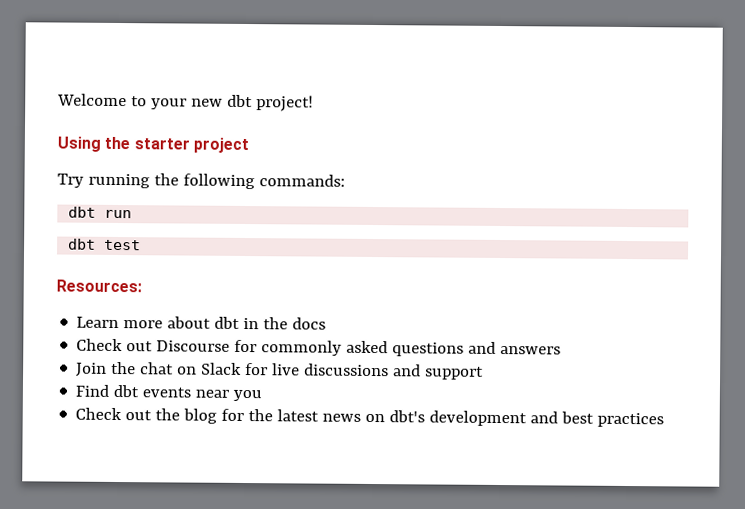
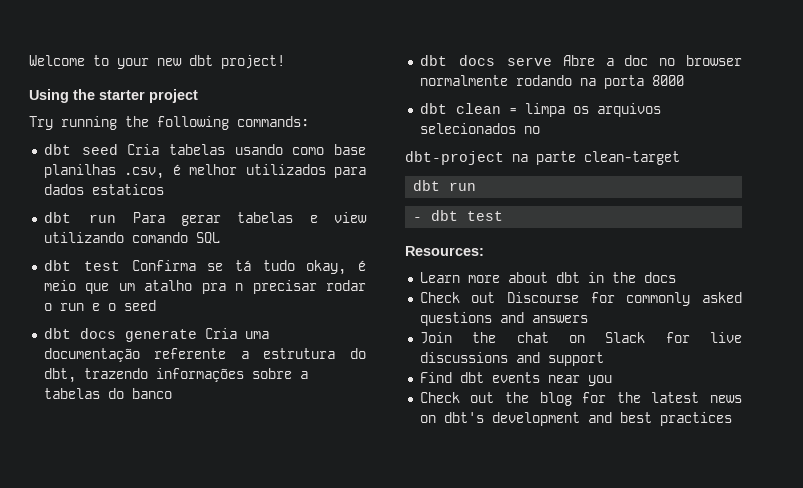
+ dbt seed Cria tabelas usando como base planilhas .csv, é melhor utilizados para dados estaticos
+ dbt run Para gerar tabelas e view utilizando comando SQL
+ dbt test Confirma se tá tudo okay, é meio que um atalho pra n precisar rodar o run e o seed
+ dbt docs generate Cria uma documentação referente a estrutura do dbt, trazendo informações sobre a tabelas do banco
+ dbt docs serve Abre a doc no browser normalmente rodando na porta 8000
+ dbt clean = limpa os arquivos selecionados no
+ dbt-project na parte clean-target
- dbt test
+ - dbt test

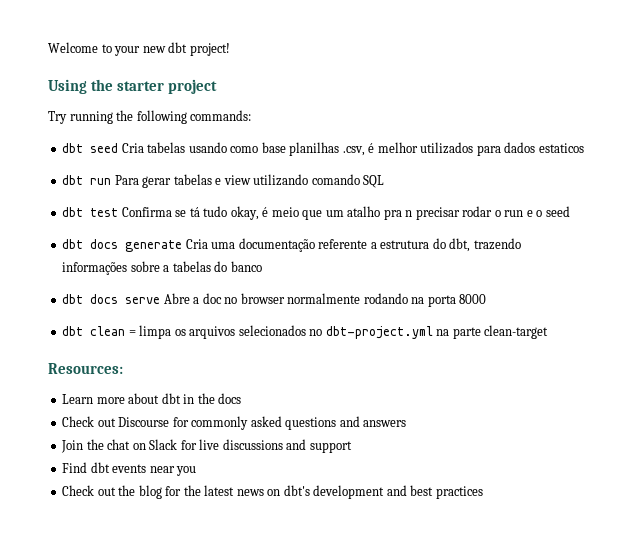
- dbt clean = limpa os arquivos selecionados no
- dbt-project na parte clean-target
- dbt run
- - dbt test
+ dbt clean = limpa os arquivos selecionados no dbt-project.yml na parte clean-target

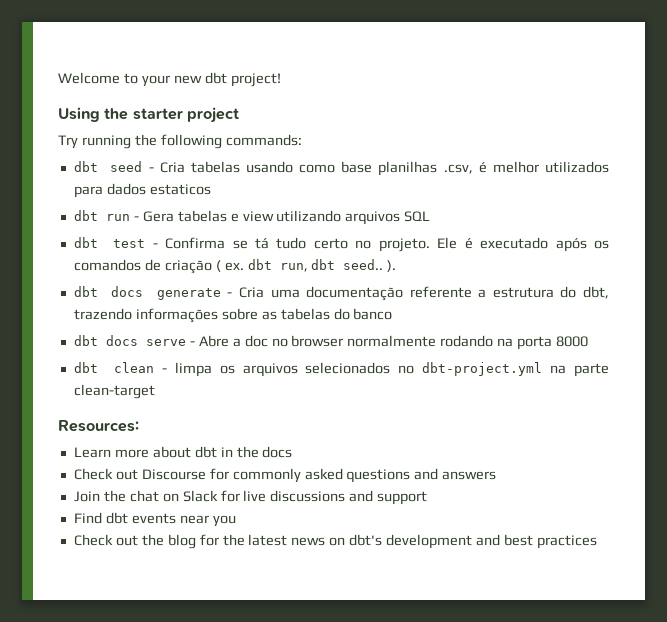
- dbt seed Cria tabelas usando como base planilhas .csv, é melhor utilizados para dados estaticos
+ dbt seed - Cria tabelas usando como base planilhas .csv, é melhor utilizados para dados estaticos
- dbt run Para gerar tabelas e view utilizando comando SQL
+ dbt run - Gera tabelas e view utilizando arquivos SQL
- dbt test Confirma se tá tudo okay, é meio que um atalho pra n precisar rodar o run e o seed
+ dbt test - Confirma se tá tudo certo no projeto. Ele é executado após os comandos de criação ( ex. dbt run, dbt seed.. ).
- dbt docs generate Cria uma documentação referente a estrutura do dbt, trazendo informações sobre a tabelas do banco
+ dbt docs generate - Cria uma documentação referente a estrutura do dbt, trazendo informações sobre as tabelas do banco
- dbt docs serve Abre a doc no browser normalmente rodando na porta 8000
+ dbt docs serve - Abre a doc no browser normalmente rodando na porta 8000
- dbt clean = limpa os arquivos selecionados no dbt-project.yml na parte clean-target
+ dbt clean - limpa os arquivos selecionados no dbt-project.yml na parte clean-target

